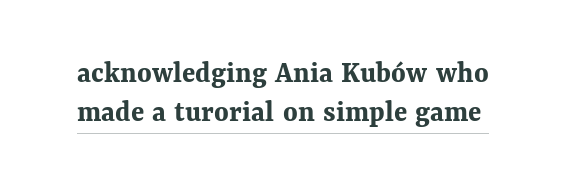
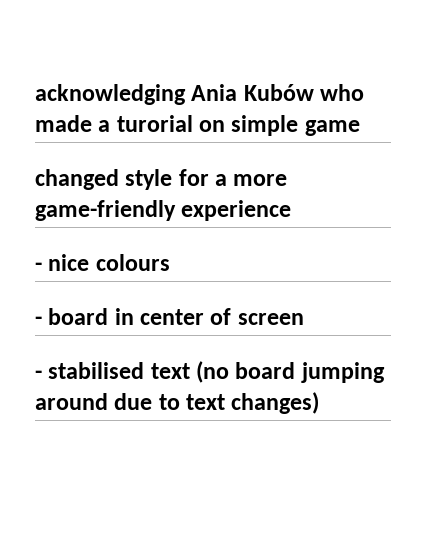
+ changed style for a more game-friendly experience
+ - nice colours
+ - board in center of screen
+ - stabilised text (no board jumping around due to text changes)

